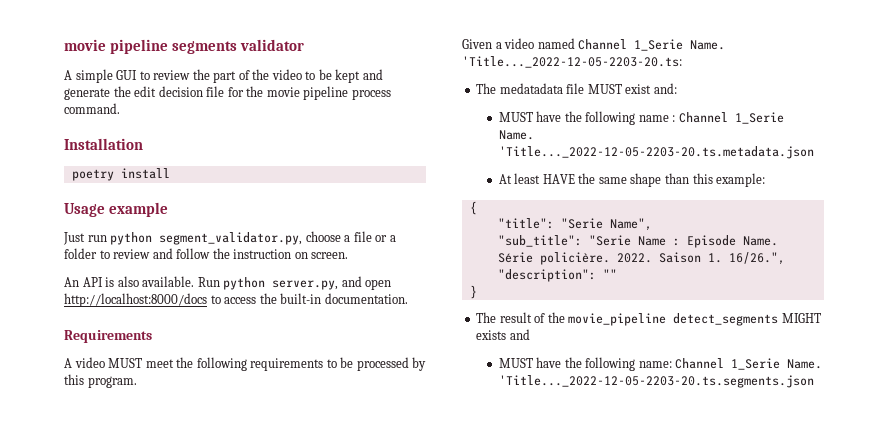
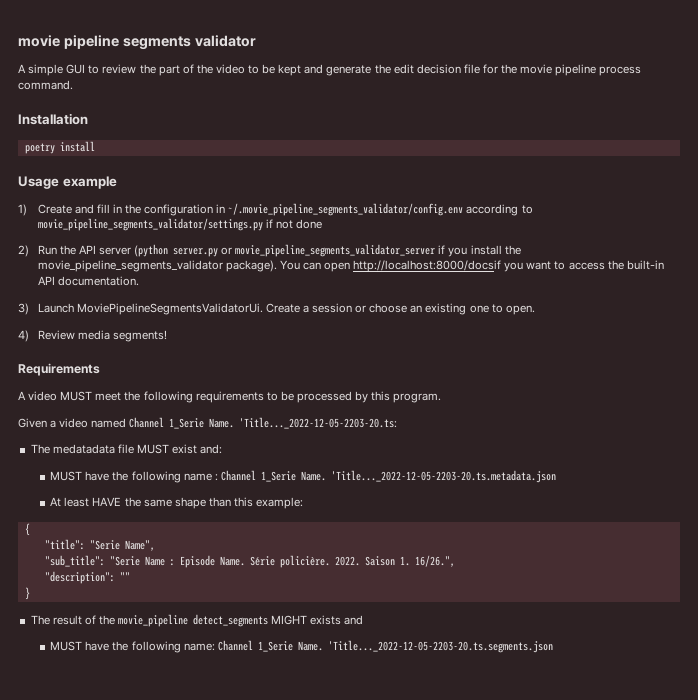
- Just run python segment_validator.py, choose a file or a folder to review and follow the instruction on screen.
- An API is also available. Run python server.py, and open http://localhost:8000/docs to access the built-in documentation.
+ 1) Create and fill in the configuration in ~/.movie_pipeline_segments_validator/config.env according to movie_pipeline_segments_validator/settings.py if not done
+ 2) Run the API server (python server.py or movie_pipeline_segments_validator_server if you install the movie_pipeline_segments_validator package). You can open http://localhost:8000/docsif you want to access the built-in API documentation.
+ 3) Launch MoviePipelineSegmentsValidatorUi. Create a session or choose an existing one to open.
+ 4) Review media segments!

